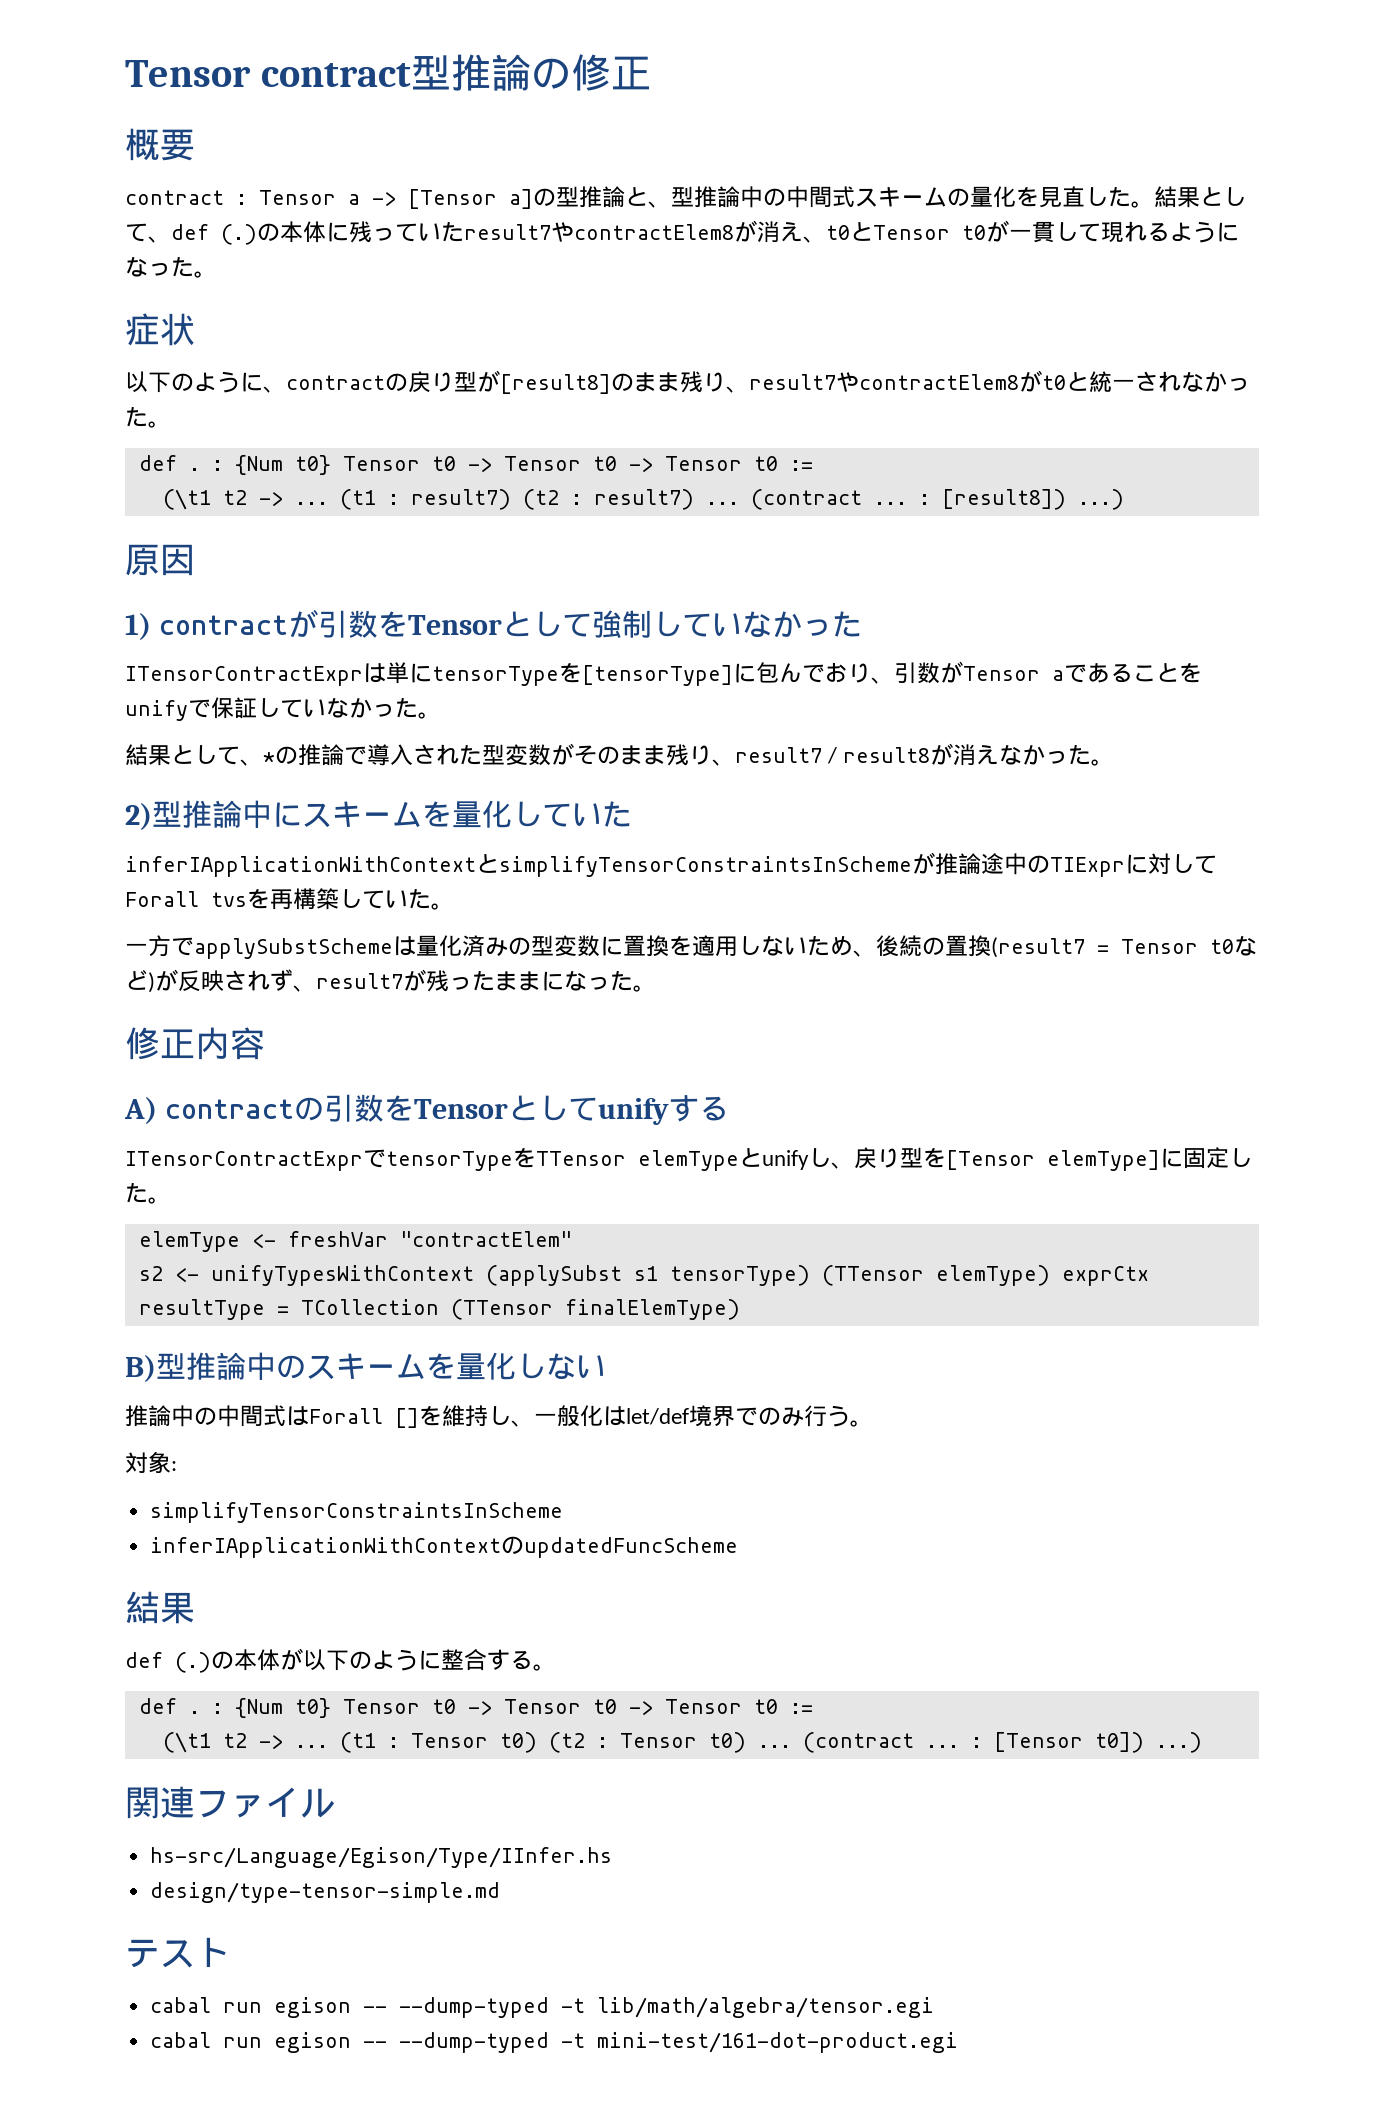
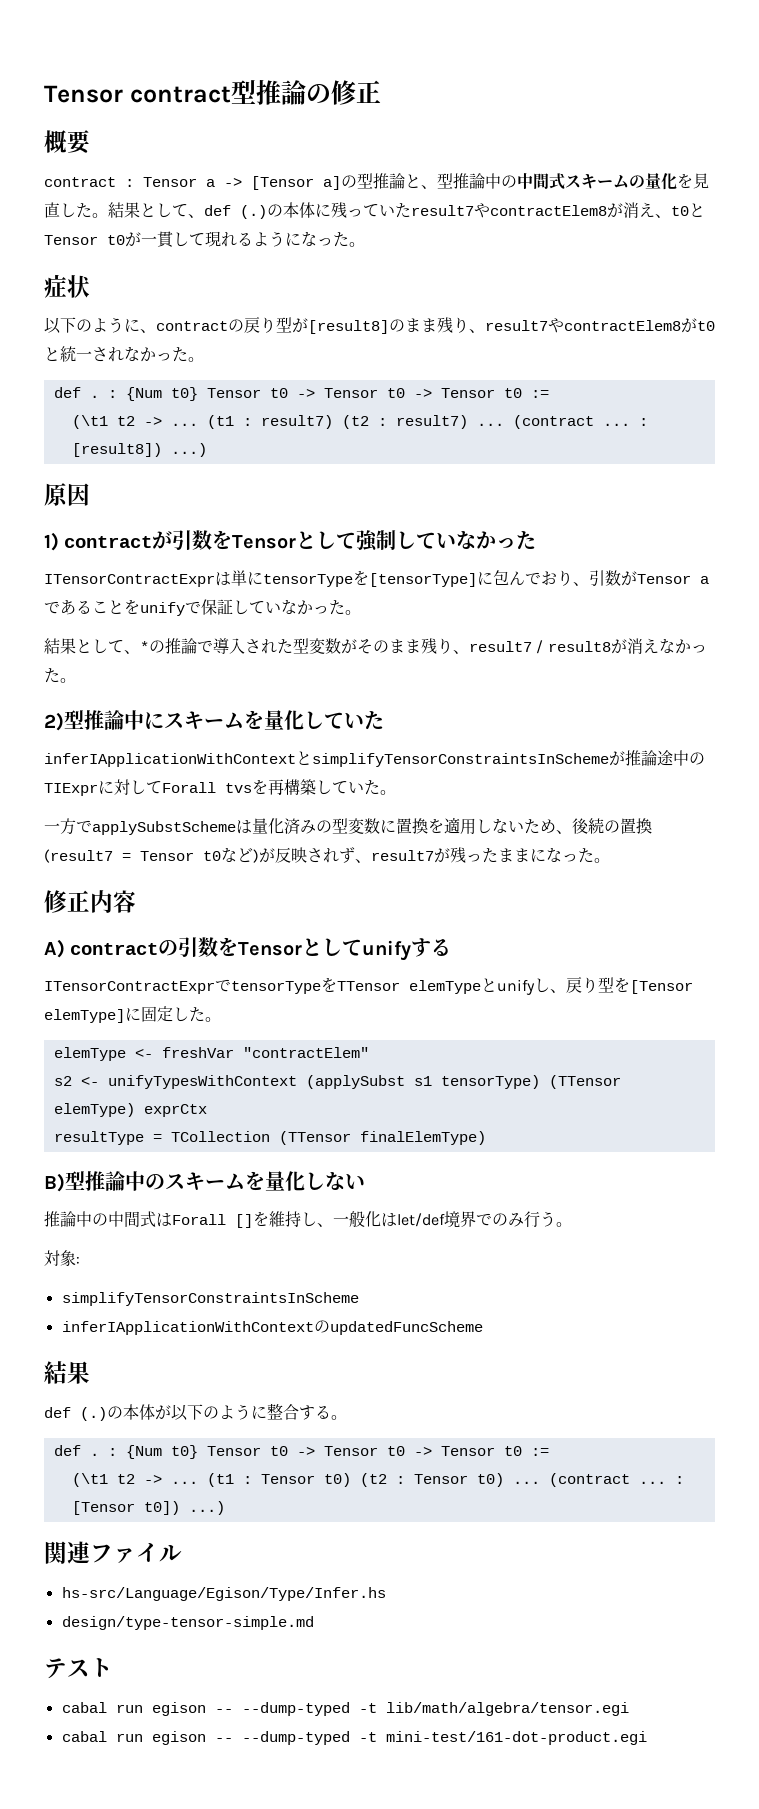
- hs-src/Language/Egison/Type/IInfer.hs
+ hs-src/Language/Egison/Type/Infer.hs

